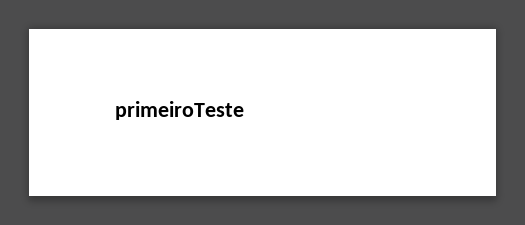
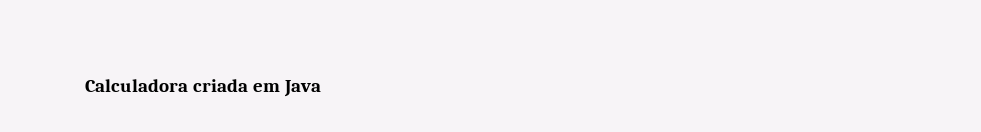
- primeiroTeste
+ Calculadora criada em Java

